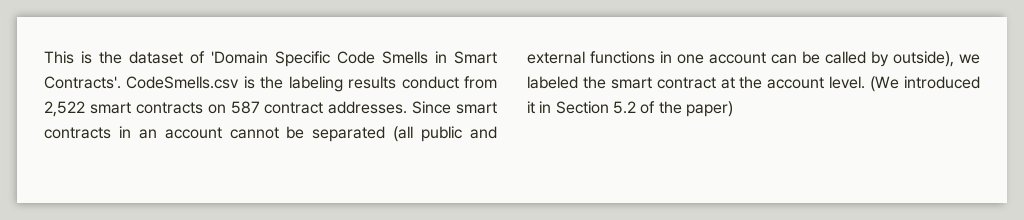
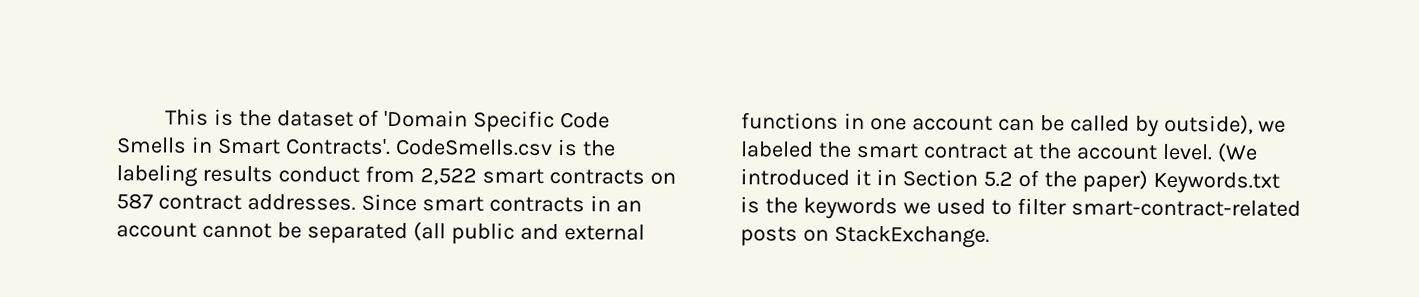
- (We introduced it in Section 5.2 of the paper)
+ (We introduced it in Section 5.2 of the paper) Keywords.txt is the keywords we used to filter smart-contract-related posts on StackExchange.

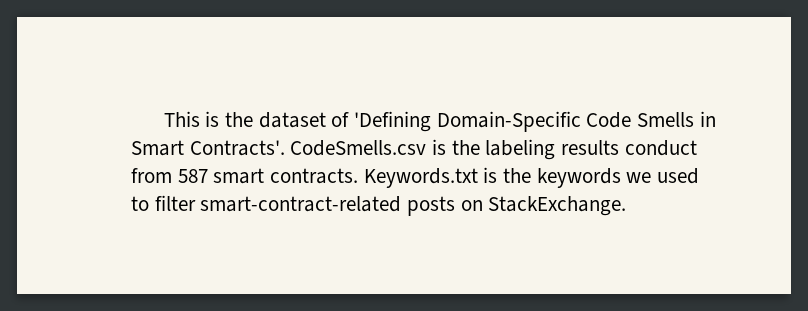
- This is the dataset of 'Domain Specific Code Smells in Smart Contracts'.
+ This is the dataset of 'Defining Domain-Specific Code Smells in Smart Contracts'.
- CodeSmells.csv is the labeling results conduct from 2,522 smart contracts on 587 contract addresses. Since smart contracts in an account cannot be separated (all public and external functions in one account can be called by outside), we labeled the smart contract at the account level. (We introduced it in Section 5.2 of the paper) Keywords.txt is the keywords we used to filter smart-contract-related posts on StackExchange.
+ CodeSmells.csv is the labeling results conduct from 587 smart contracts. Keywords.txt is the keywords we used to filter smart-contract-related posts on StackExchange.

